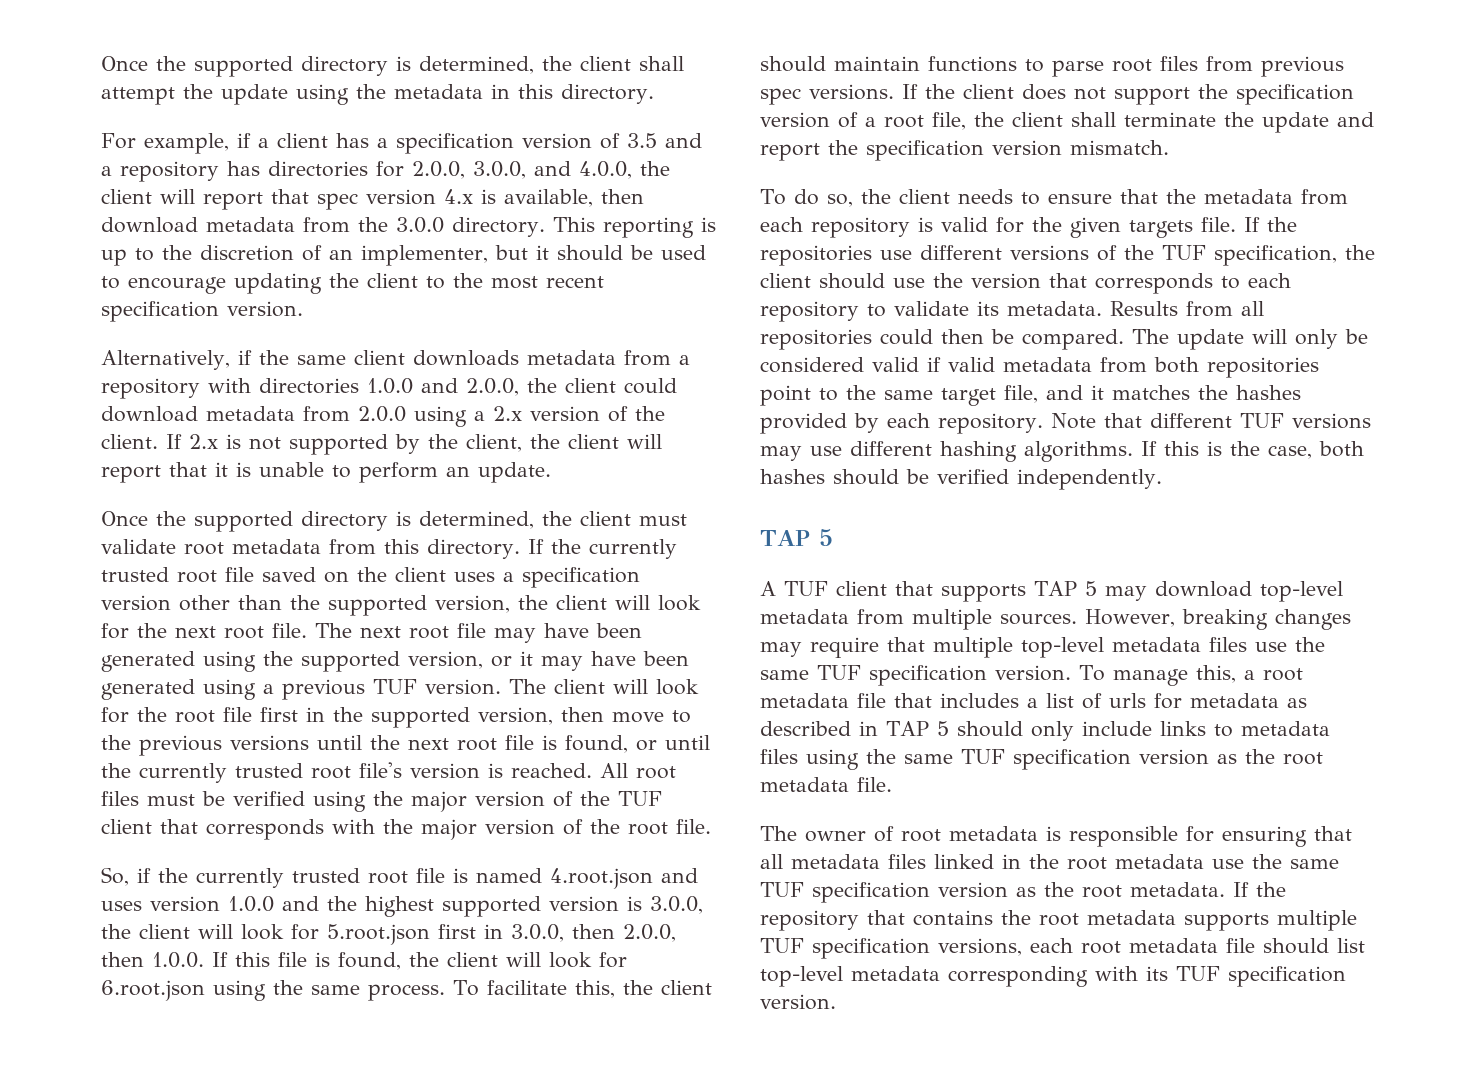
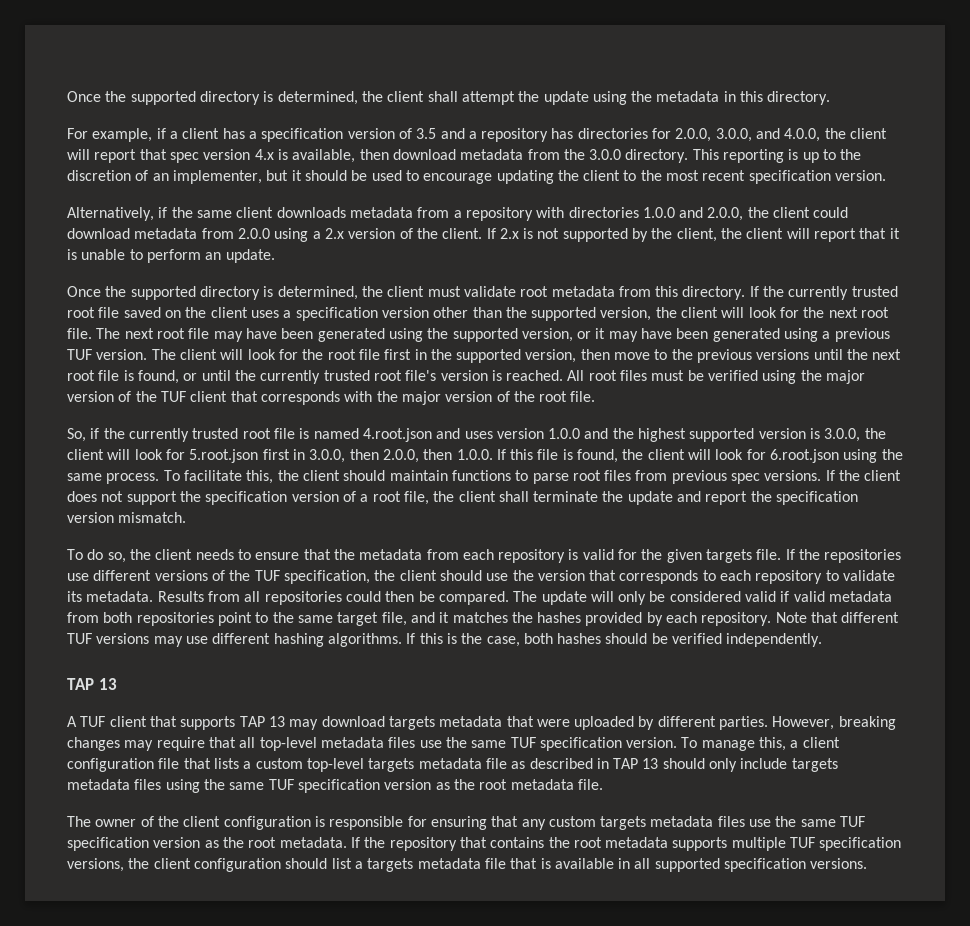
  If this is the case, both hashes should be verified independently.
- TAP 5
+ TAP 13
- A TUF client that supports TAP 5 may download top-level metadata from multiple sources.
+ A TUF client that supports TAP 13 may download targets metadata that were uploaded by different parties.
- However, breaking changes may require that multiple top-level metadata files use the same TUF specification version.
+ However, breaking changes may require that all top-level metadata files use the same TUF specification version.
- To manage this, a root metadata file that includes a list of urls for metadata as described in TAP 5 should only include links to metadata files using the same TUF specification version as the root metadata file.
+ To manage this, a client configuration file that lists a custom top-level targets metadata file as described in TAP 13 should only include targets metadata files using the same TUF specification version as the root metadata file.
- The owner of root metadata is responsible for ensuring that all metadata files linked in the root metadata use the same TUF specification version as the root metadata.
+ The owner of the client configuration is responsible for ensuring that any custom targets metadata files use the same TUF specification version as the root metadata.
- If the repository that contains the root metadata supports multiple TUF specification versions, each root metadata file should list top-level metadata corresponding with its TUF specification version.
+ If the repository that contains the root metadata supports multiple TUF specification versions, the client configuration should list a targets metadata file that is available in all supported specification versions.

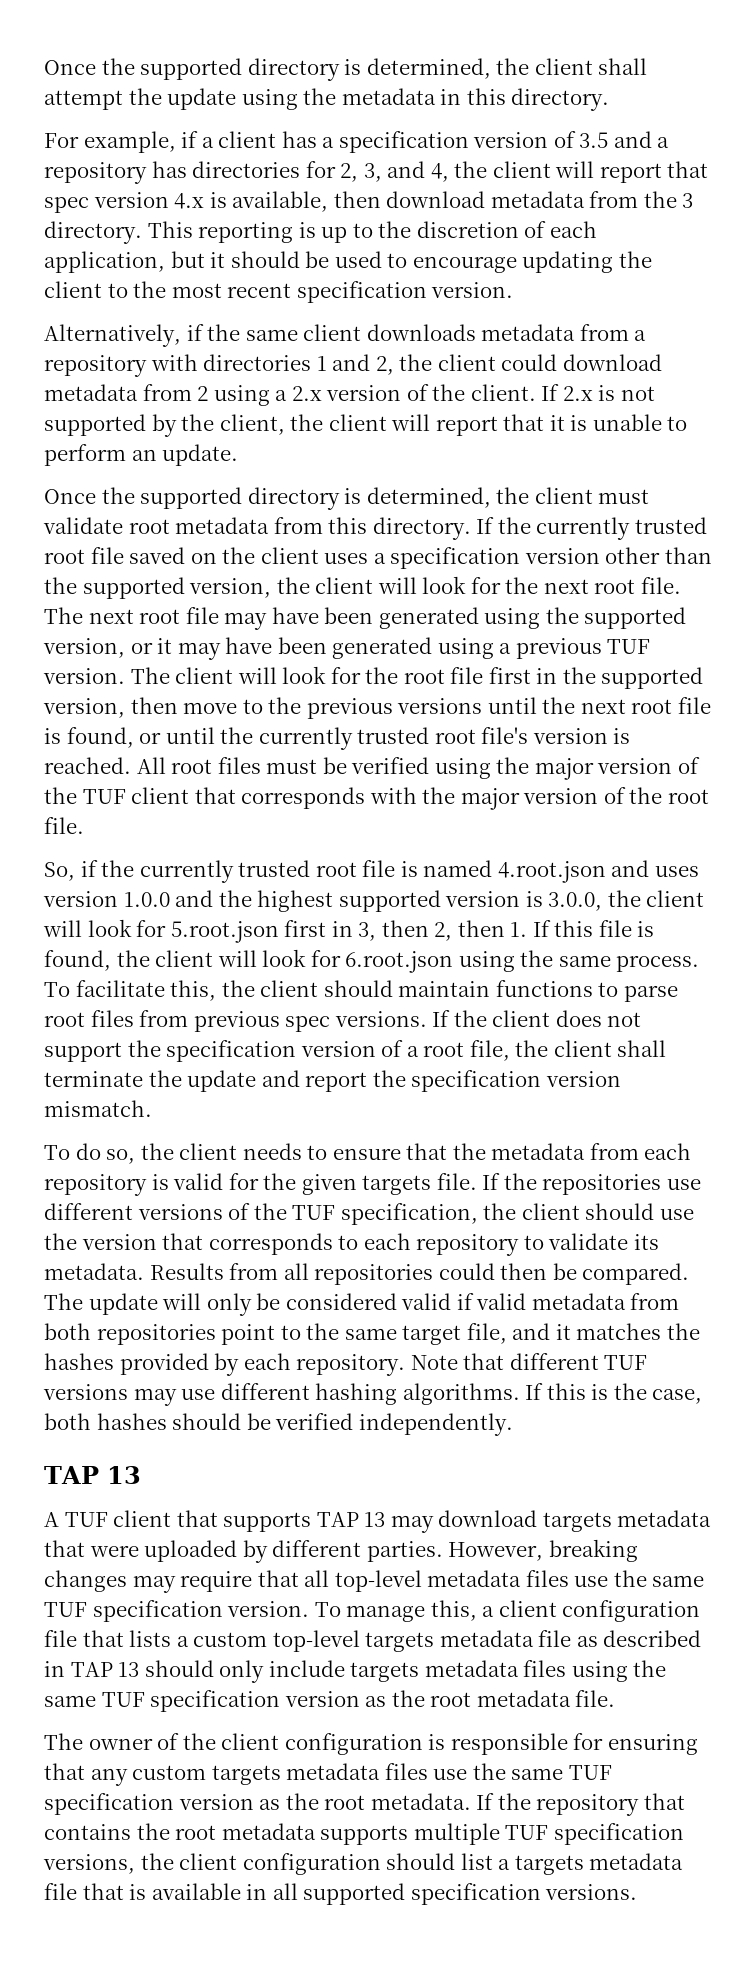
- For example, if a client has a specification version of 3.5 and a repository has directories for 2.0.0, 3.0.0, and 4.0.0, the client will report that spec version 4.x is available, then download metadata from the 3.0.0 directory.
+ For example, if a client has a specification version of 3.5 and a repository has directories for 2, 3, and 4, the client will report that spec version 4.x is available, then download metadata from the 3 directory.
- This reporting is up to the discretion of an implementer, but it should be used to encourage updating the client to the most recent specification version.
+ This reporting is up to the discretion of each application, but it should be used to encourage updating the client to the most recent specification version.
- Alternatively, if the same client downloads metadata from a repository with directories 1.0.0 and 2.0.0, the client could download metadata from 2.0.0 using a 2.x version of the client.
+ Alternatively, if the same client downloads metadata from a repository with directories 1 and 2, the client could download metadata from 2 using a 2.x version of the client.
- So, if the currently trusted root file is named 4.root.json and uses version 1.0.0 and the highest supported version is 3.0.0, the client will look for 5.root.json first in 3.0.0, then 2.0.0, then 1.0.0. If this file is found, the client will look for 6.root.json using the same process.
+ So, if the currently trusted root file is named 4.root.json and uses version 1.0.0 and the highest supported version is 3.0.0, the client will look for 5.root.json first in 3, then 2, then 1. If this file is found, the client will look for 6.root.json using the same process.

